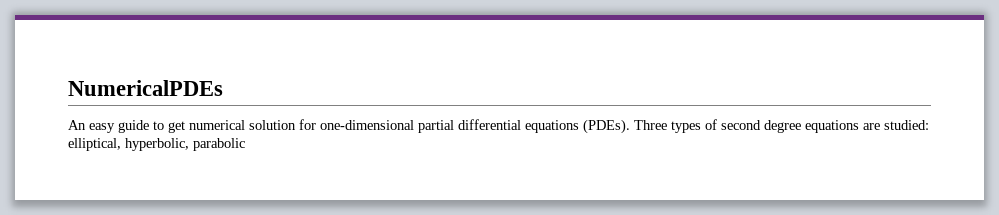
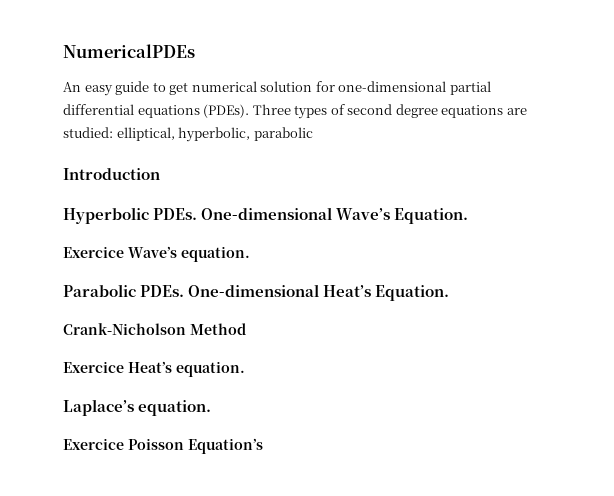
+ Introduction
+ Hyperbolic PDEs. One-dimensional Wave’s Equation.
+ Exercice Wave’s equation.
+ Parabolic PDEs. One-dimensional Heat’s Equation.
+ Crank-Nicholson Method
+ Exercice Heat’s equation.
+ Laplace’s equation.
+ Exercice Poisson Equation’s

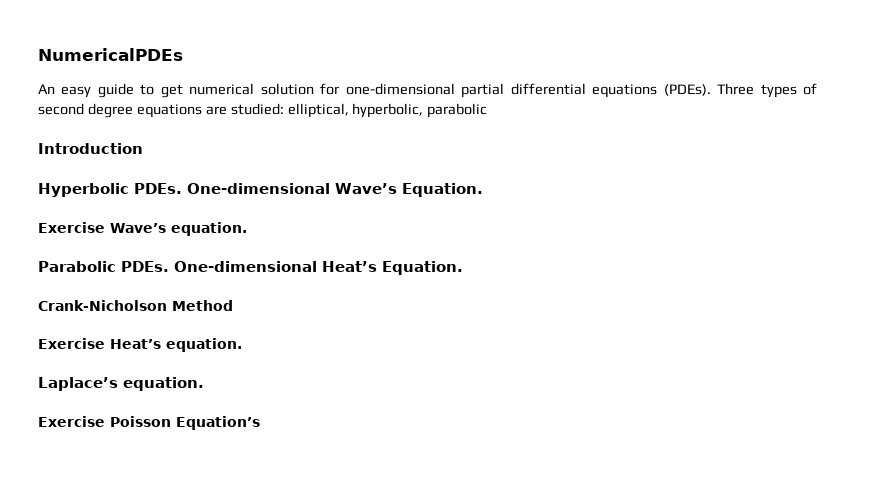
- Exercice Wave’s equation.
+ Exercise Wave’s equation.
- Exercice Heat’s equation.
+ Exercise Heat’s equation.
- Exercice Poisson Equation’s
+ Exercise Poisson Equation’s

